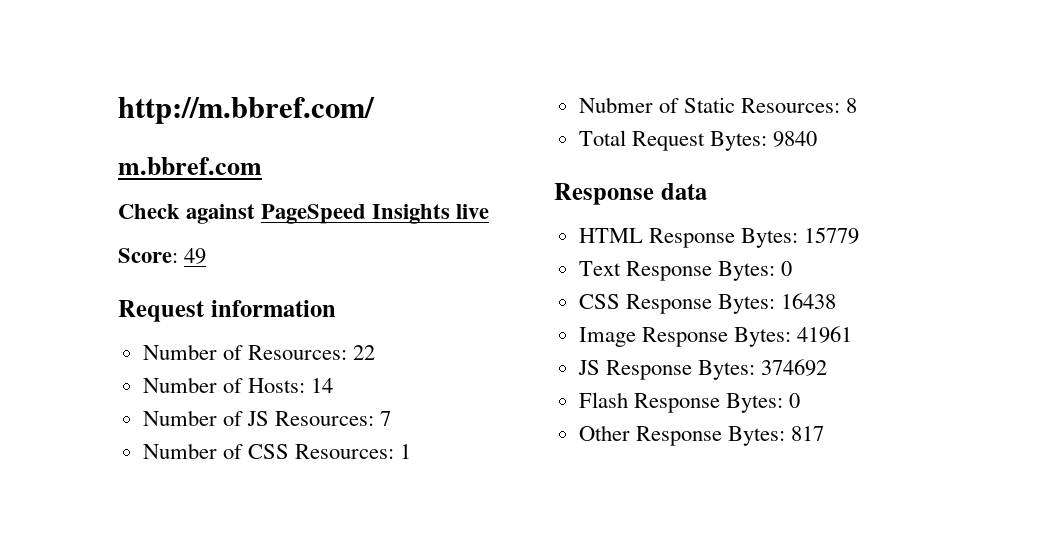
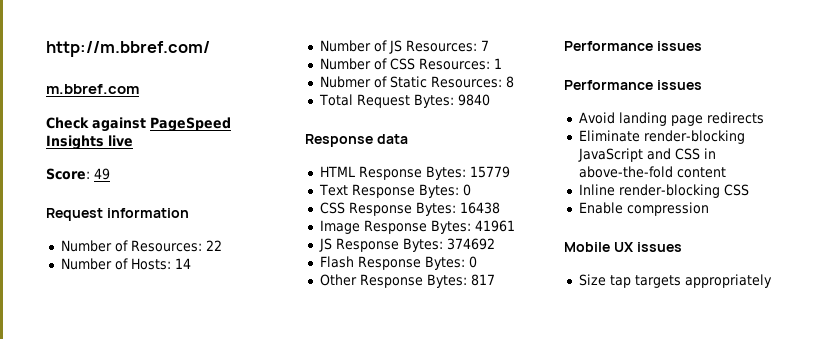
  Other Response Bytes: 817
+ Performance issues
+ Performance issues
+ Avoid landing page redirects
+ Eliminate render-blocking JavaScript and CSS in above-the-fold content
+ Inline render-blocking CSS
+ Enable compression
+ Mobile UX issues
+ Size tap targets appropriately

